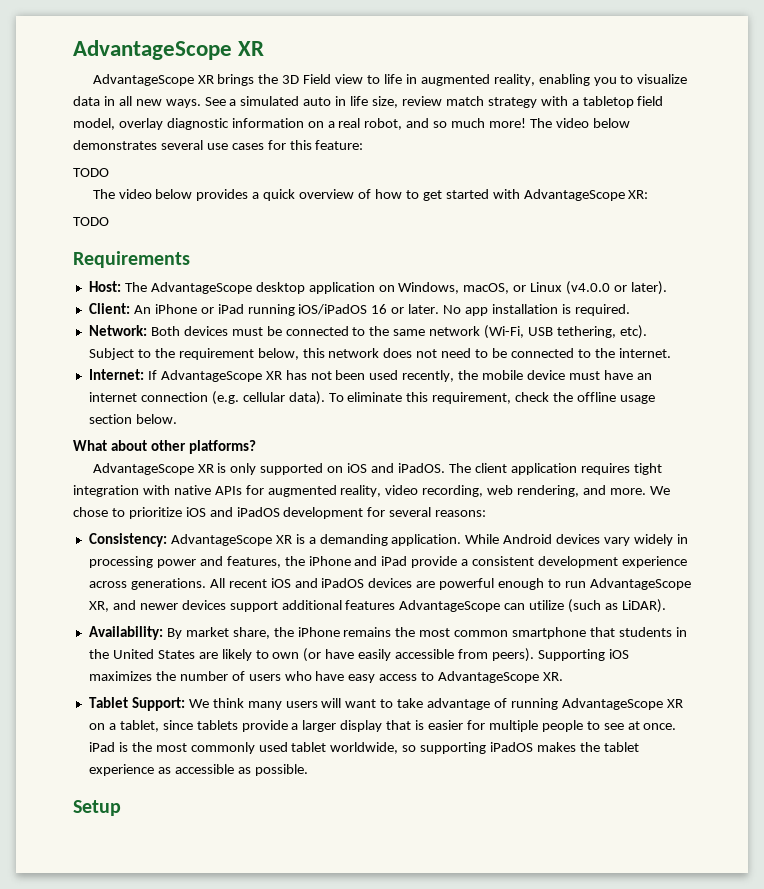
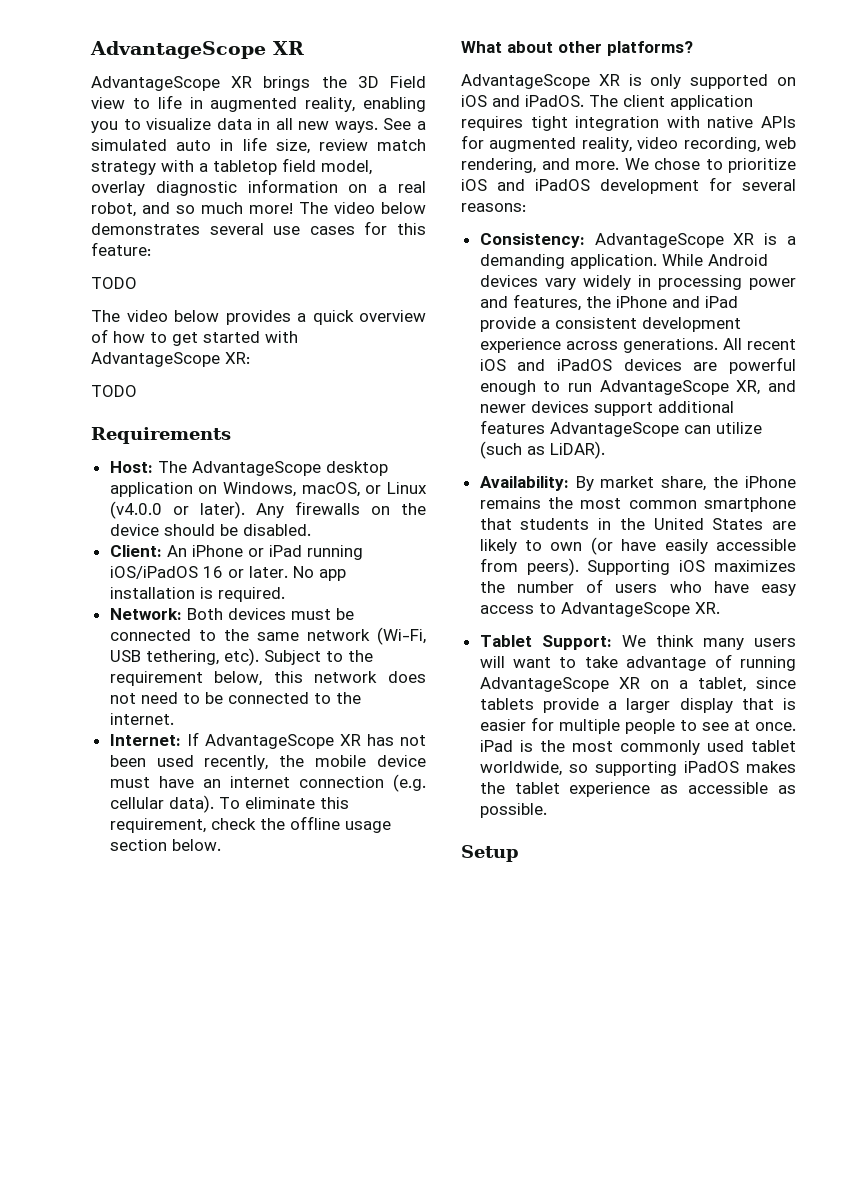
+ Any firewalls on the device should be disabled.

